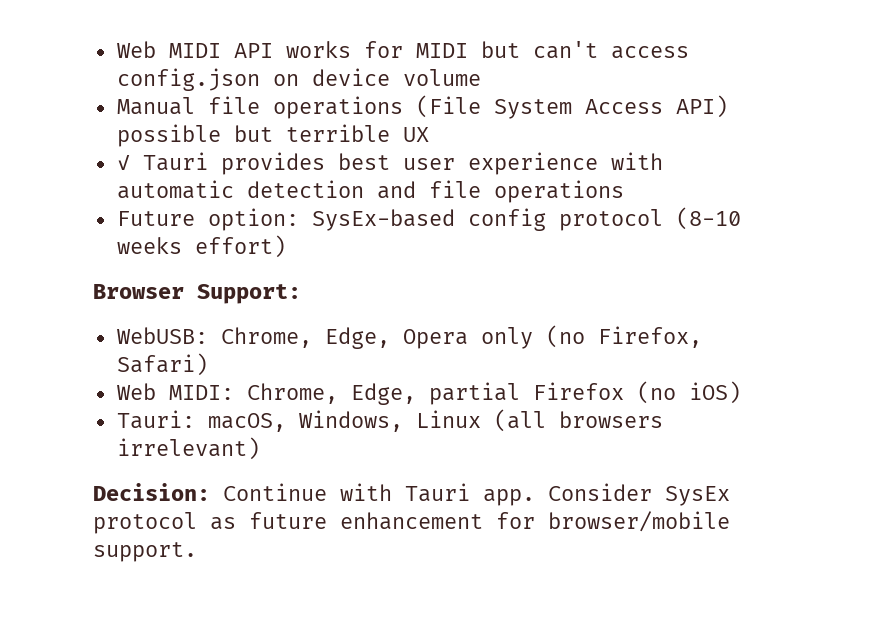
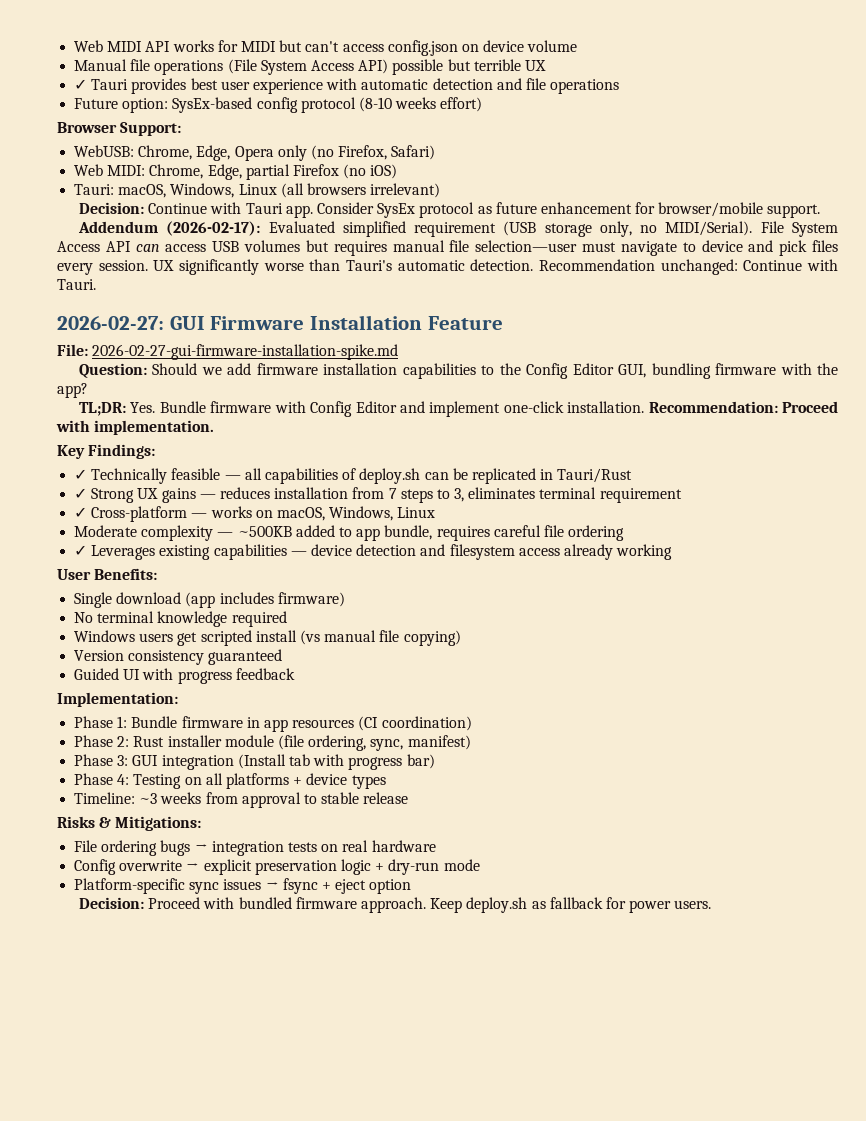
+ Addendum (2026-02-17): Evaluated simplified requirement (USB storage only, no MIDI/Serial). File System Access API can access USB volumes but requires manual file selection—user must navigate to device and pick files every session. UX significantly worse than Tauri's automatic detection. Recommendation unchanged: Continue with Tauri.
+ 2026-02-27: GUI Firmware Installation Feature
+ File: 2026-02-27-gui-firmware-installation-spike.md
+ Question: Should we add firmware installation capabilities to the Config Editor GUI, bundling firmware with the app?
+ TL;DR: Yes. Bundle firmware with Config Editor and implement one-click installation. Recommendation: Proceed with implementation.
+ Key Findings:
+ ✓ Technically feasible — all capabilities of deploy.sh can be replicated in Tauri/Rust
+ ✓ Strong UX gains — reduces installation from 7 steps to 3, eliminates terminal requirement
+ ✓ Cross-platform — works on macOS, Windows, Linux
+ Moderate complexity — ~500KB added to app bundle, requires careful file ordering
+ ✓ Leverages existing capabilities — device detection and filesystem access already working
+ User Benefits:
+ Single download (app includes firmware)
+ No terminal knowledge required
+ Windows users get scripted install (vs manual file copying)
+ Version consistency guaranteed
+ Guided UI with progress feedback
+ Implementation:
+ Phase 1: Bundle firmware in app resources (CI coordination)
+ Phase 2: Rust installer module (file ordering, sync, manifest)
+ Phase 3: GUI integration (Install tab with progress bar)
+ Phase 4: Testing on all platforms + device types
+ Timeline: ~3 weeks from approval to stable release
+ Risks & Mitigations:
+ File ordering bugs → integration tests on real hardware
+ Config overwrite → explicit preservation logic + dry-run mode
+ Platform-specific sync issues → fsync + eject option
+ Decision: Proceed with bundled firmware approach. Keep deploy.sh as fallback for power users.

